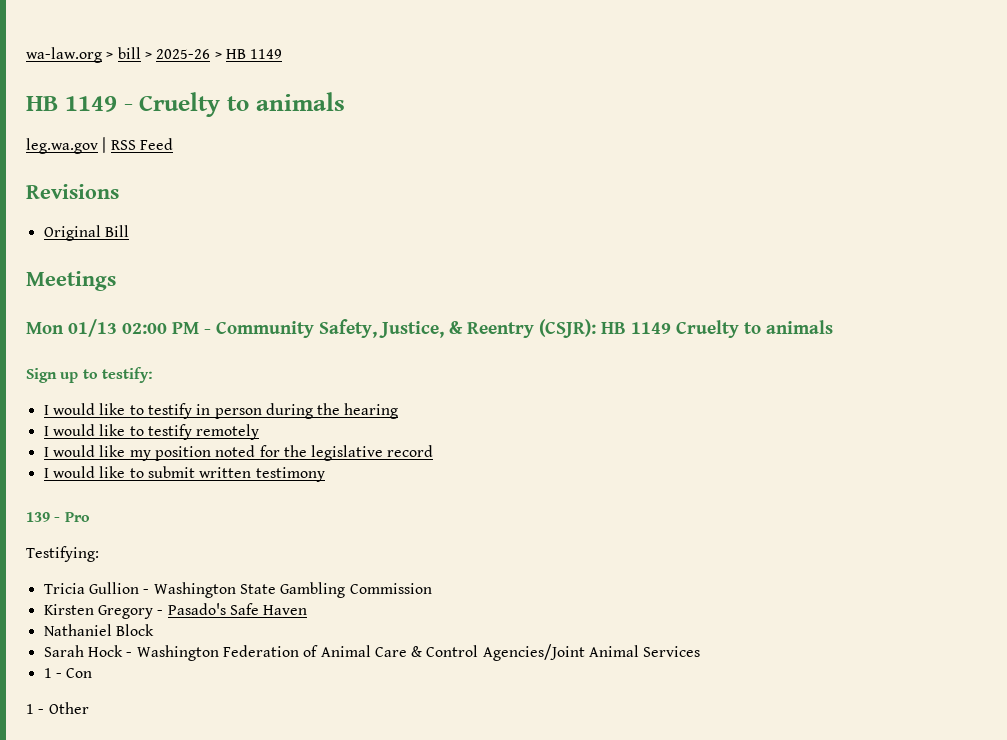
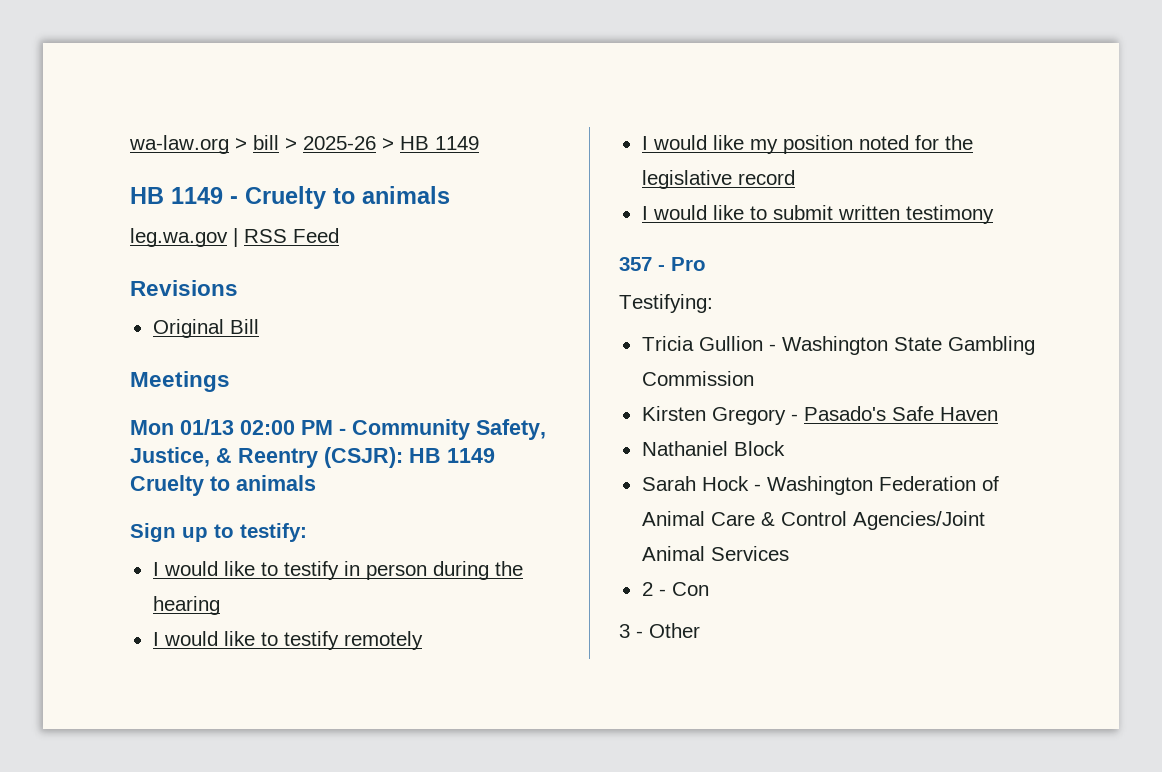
- 139 - Pro
+ 357 - Pro
- 1 - Con
+ 2 - Con
- 1 - Other
+ 3 - Other

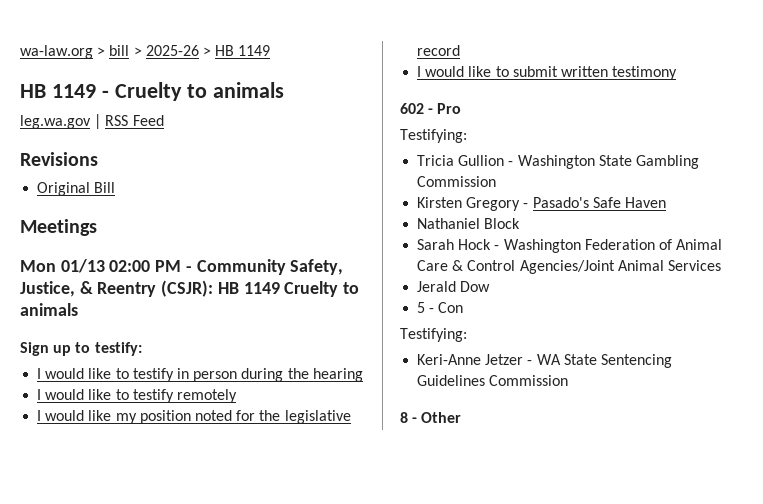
- 357 - Pro
+ 602 - Pro
- 2 - Con
- 3 - Other
+ Jerald Dow
+ 5 - Con
+ Testifying:
+ Keri-Anne Jetzer - WA State Sentencing Guidelines Commission
+ 8 - Other

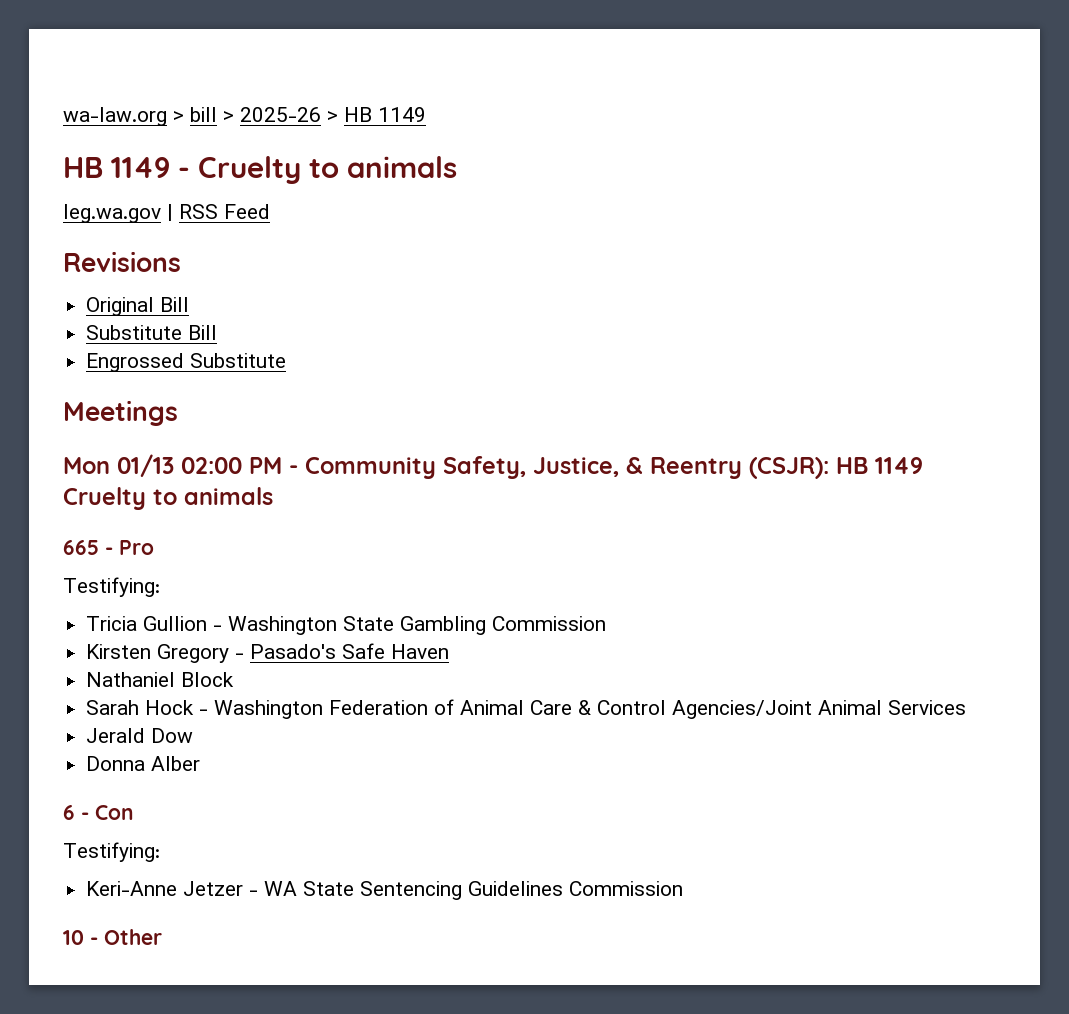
+ Substitute Bill
+ Engrossed Substitute
- Sign up to testify:
- I would like to testify in person during the hearing
- I would like to testify remotely
- I would like my position noted for the legislative record
- I would like to submit written testimony
- 602 - Pro
+ 665 - Pro
- 5 - Con
+ Donna Alber
+ 6 - Con
- 8 - Other
+ 10 - Other

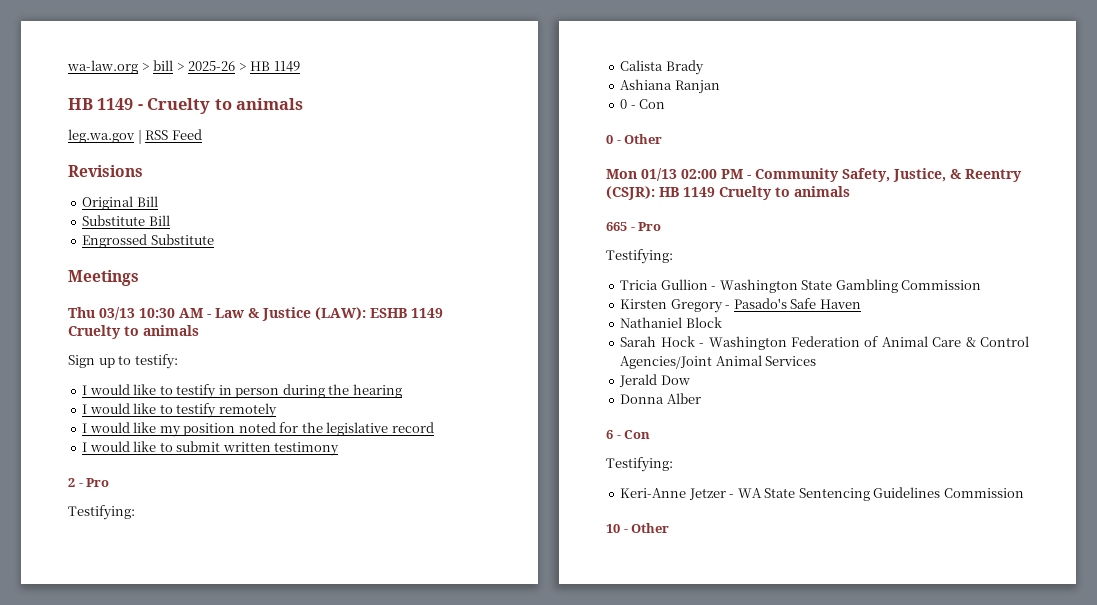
+ Thu 03/13 10:30 AM - Law & Justice (LAW): ESHB 1149 Cruelty to animals
+ Sign up to testify:
+ I would like to testify in person during the hearing
+ I would like to testify remotely
+ I would like my position noted for the legislative record
+ I would like to submit written testimony
+ 2 - Pro
+ Testifying:
+ Calista Brady
+ Ashiana Ranjan
+ 0 - Con
+ 0 - Other

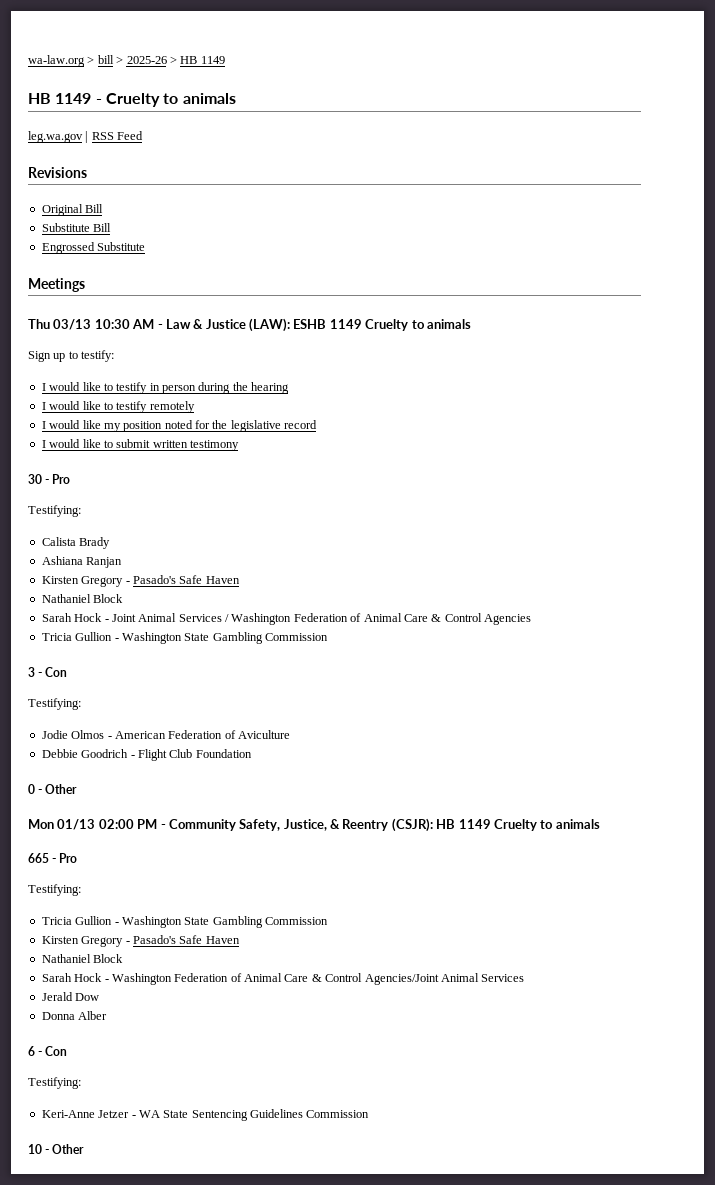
- 2 - Pro
+ 30 - Pro
  Ashiana Ranjan
- 0 - Con
+ Kirsten Gregory - Pasado's Safe Haven
+ Nathaniel Block
+ Sarah Hock - Joint Animal Services / Washington Federation of Animal Care & Control Agencies
+ Tricia Gullion - Washington State Gambling Commission
+ 3 - Con
+ Testifying:
+ Jodie Olmos - American Federation of Aviculture
+ Debbie Goodrich - Flight Club Foundation

